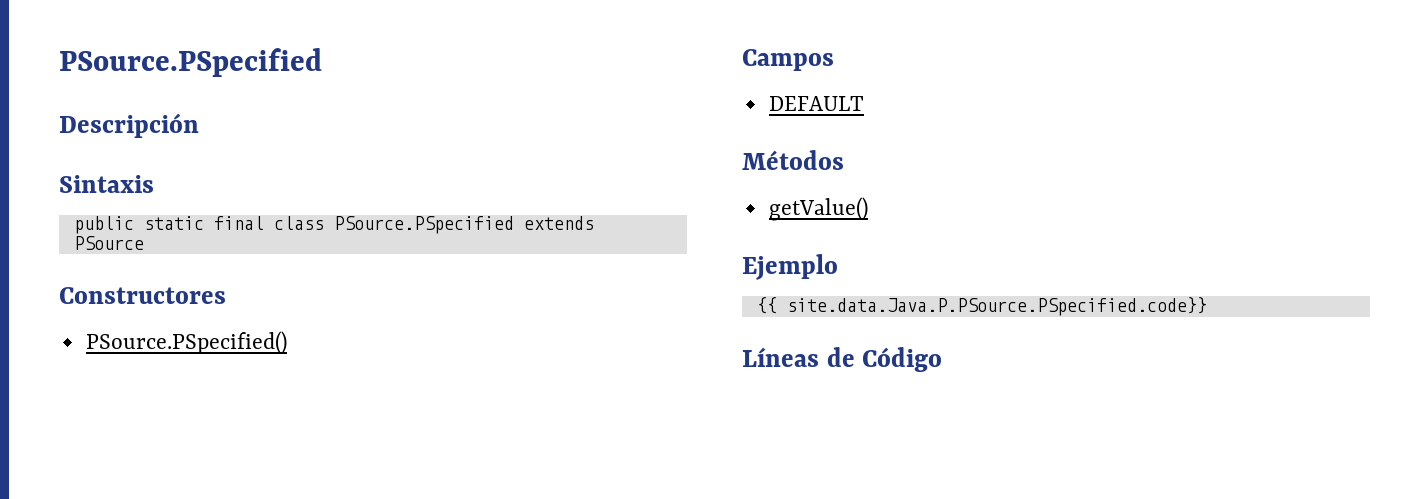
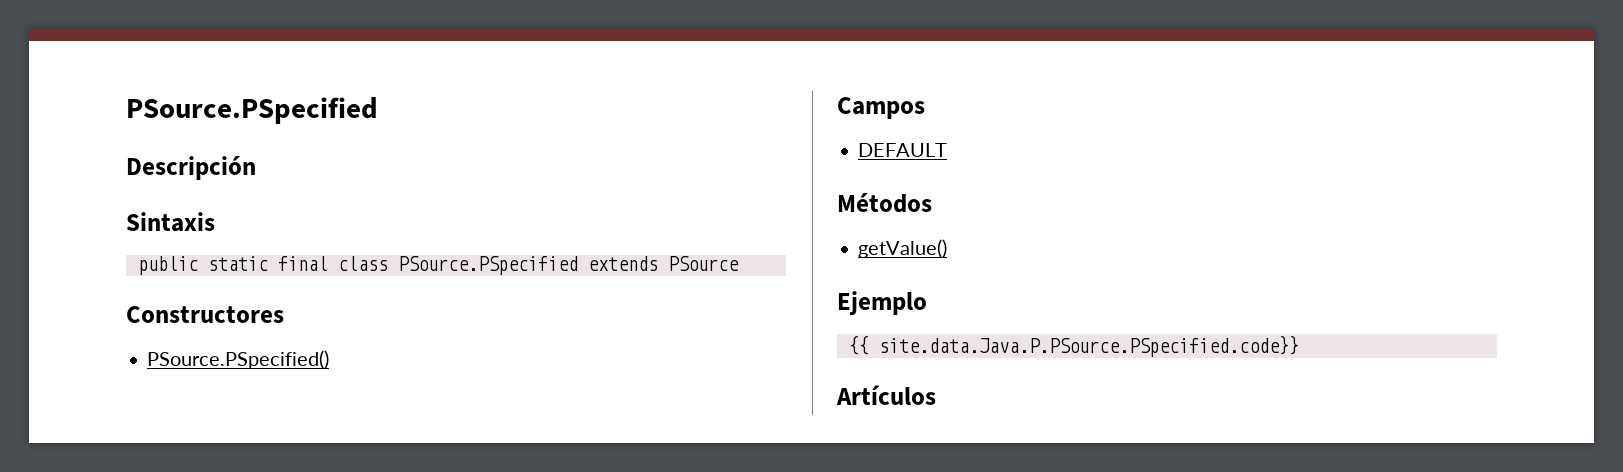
- Líneas de Código
+ Artículos

